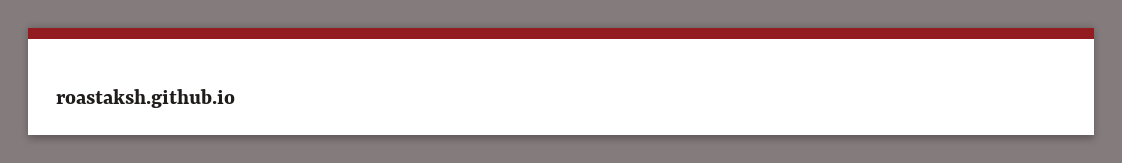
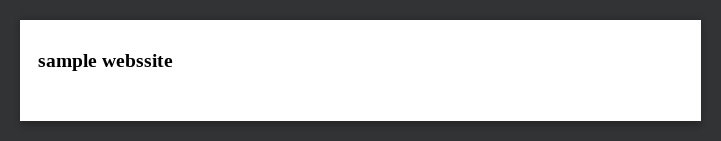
- roastaksh.github.io
+ sample webssite

